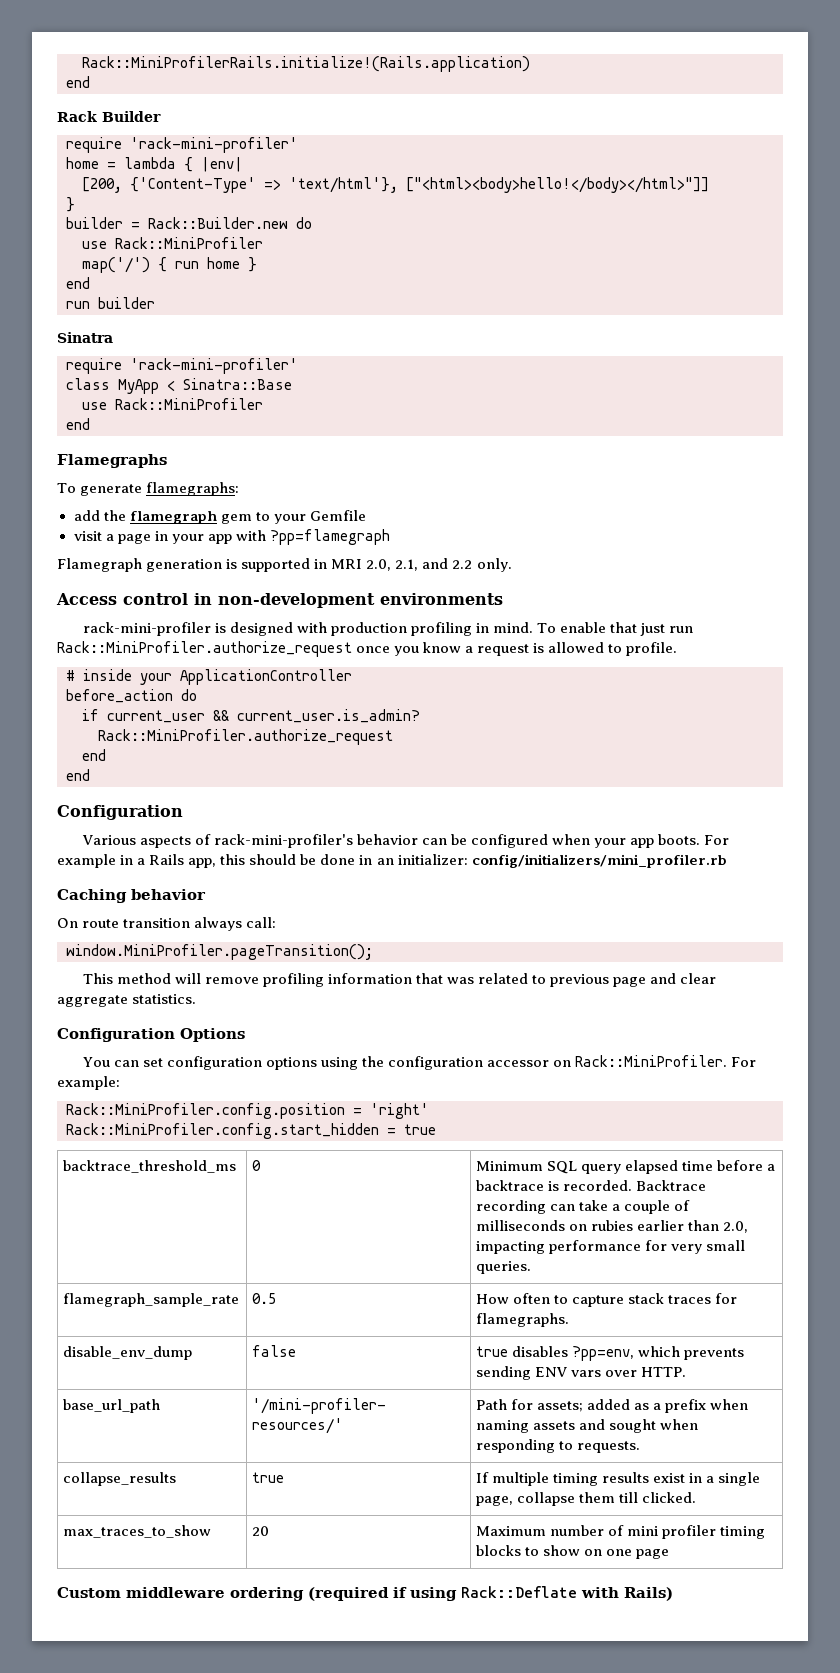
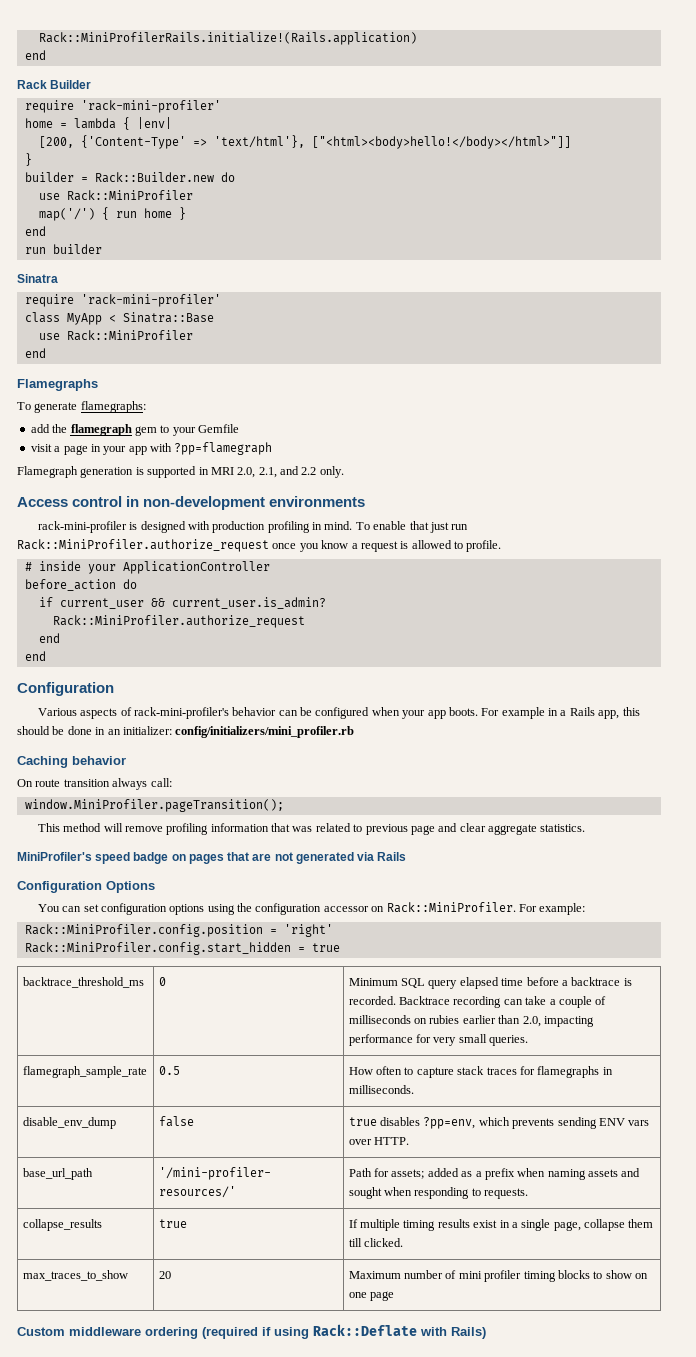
+ MiniProfiler's speed badge on pages that are not generated via Rails
- flamegraph_sample_rate | 0.5 | How often to capture stack traces for flamegraphs.
+ flamegraph_sample_rate | 0.5 | How often to capture stack traces for flamegraphs in milliseconds.

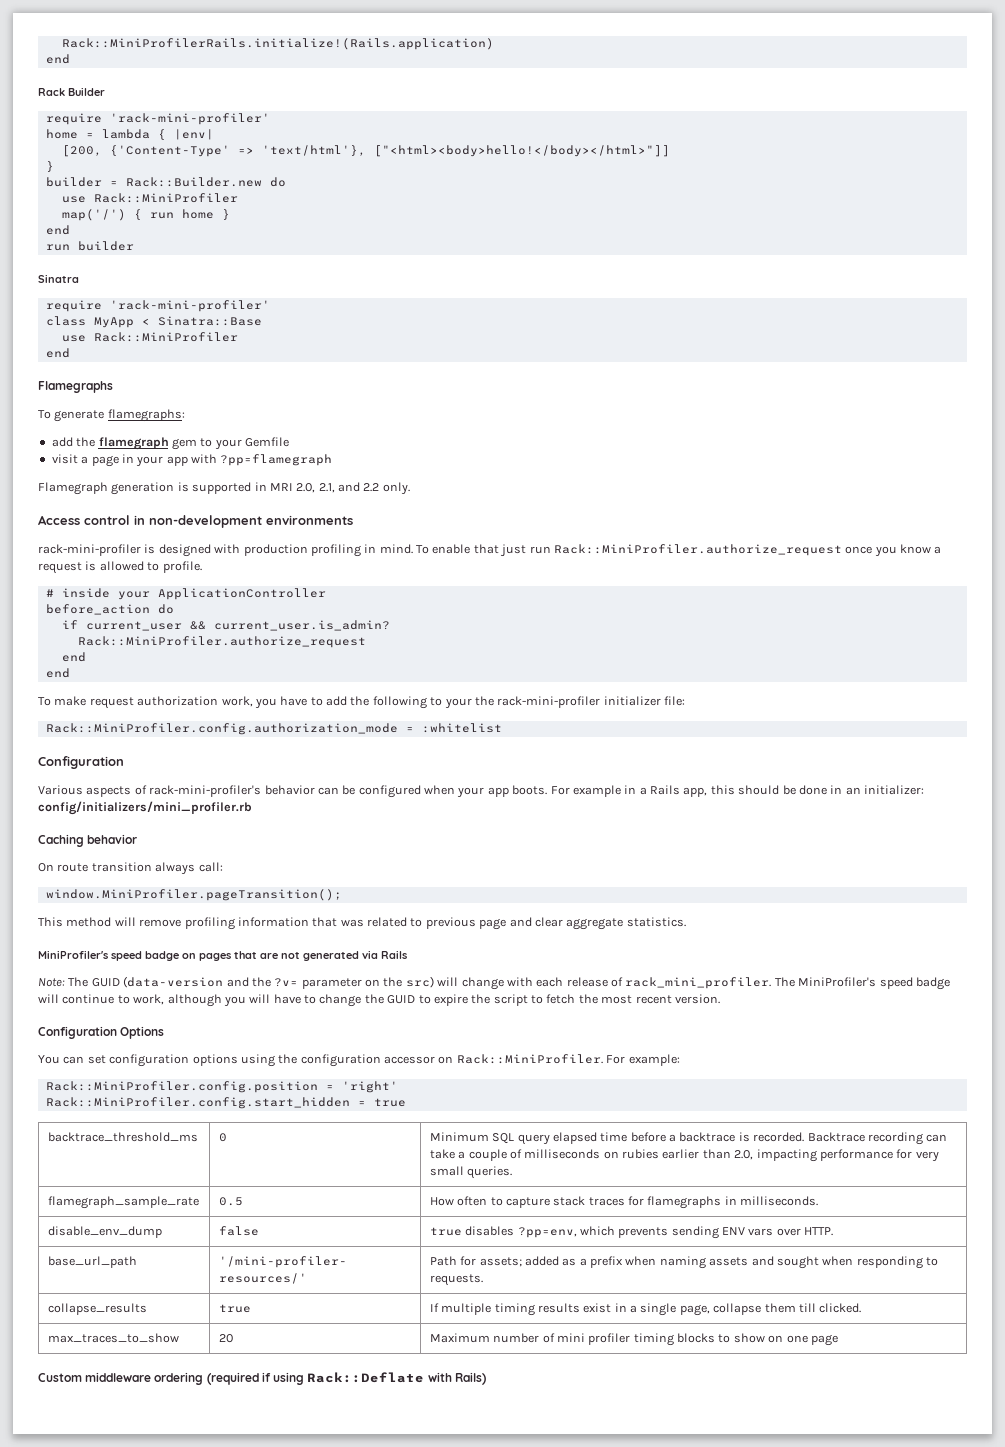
+ To make request authorization work, you have to add the following to your the rack-mini-profiler initializer file:
+ Rack::MiniProfiler.config.authorization_mode = :whitelist
+ Note: The GUID (data-version and the ?v= parameter on the src) will change with each release of rack_mini_profiler. The MiniProfiler's speed badge will continue to work, although you will have to change the GUID to expire the script to fetch the most recent version.

